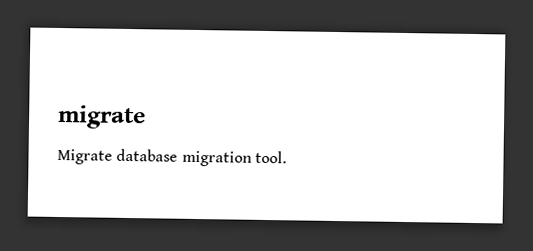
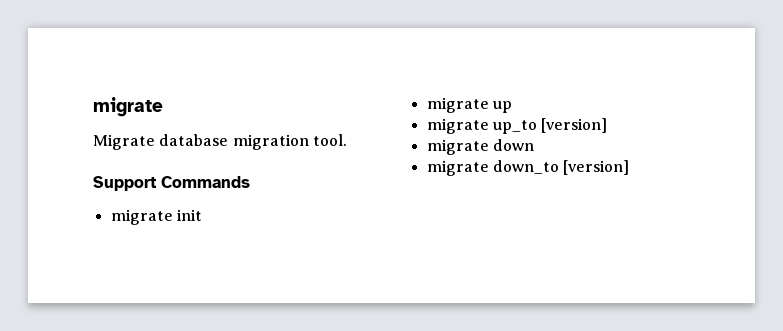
+ Support Commands
+ migrate init
+ migrate up
+ migrate up_to [version]
+ migrate down
+ migrate down_to [version]

